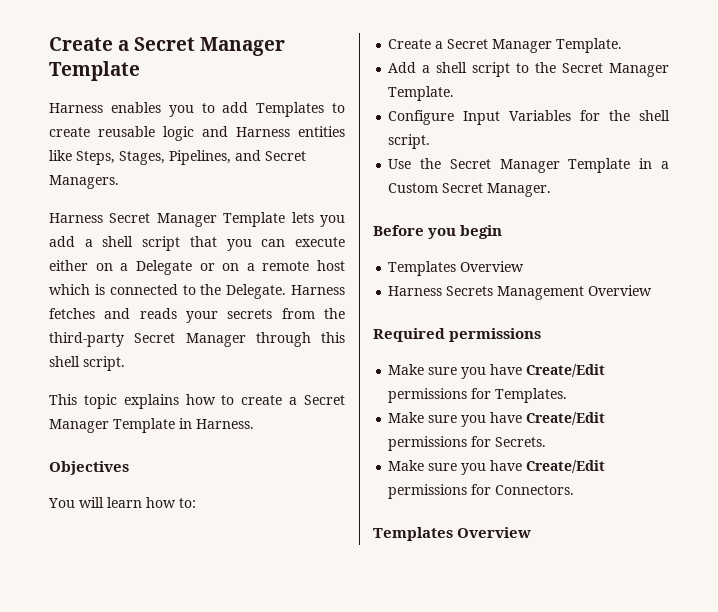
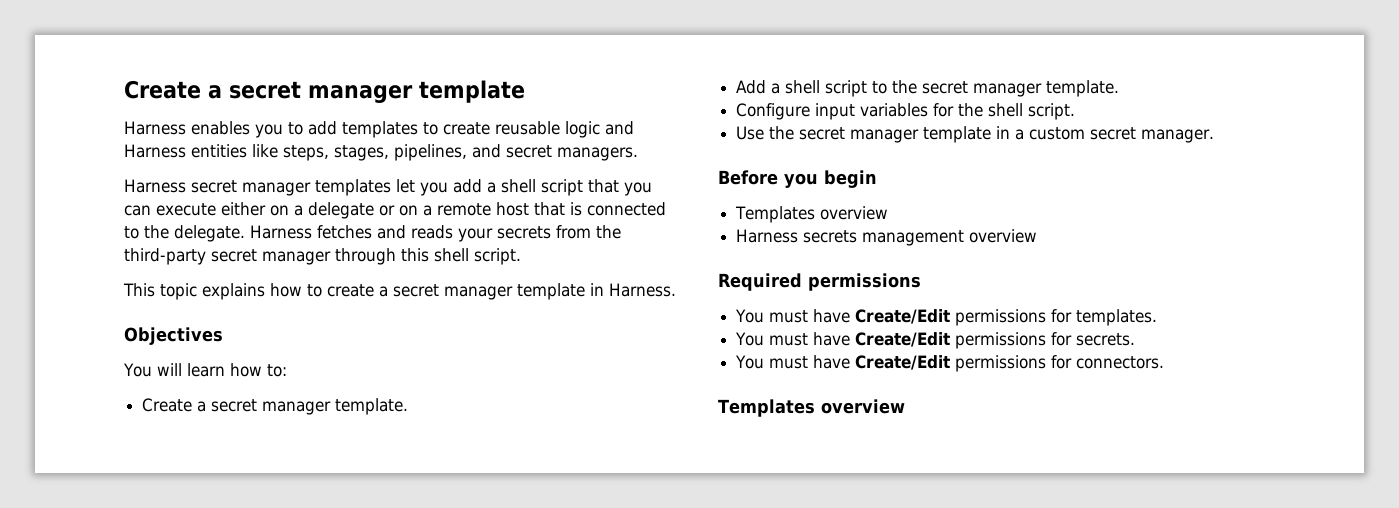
- Create a Secret Manager Template
+ Create a secret manager template
- Harness enables you to add Templates to create reusable logic and Harness entities like Steps, Stages, Pipelines, and Secret Managers.
- Harness Secret Manager Template lets you add a shell script that you can execute either on a Delegate or on a remote host which is connected to the Delegate.
+ Harness enables you to add templates to create reusable logic and Harness entities like steps, stages, pipelines, and secret managers.
+ Harness secret manager templates let you add a shell script that you can execute either on a delegate or on a remote host that is connected to the delegate.
- Harness fetches and reads your secrets from the third-party Secret Manager through this shell script.
+ Harness fetches and reads your secrets from the third-party secret manager through this shell script.
- This topic explains how to create a Secret Manager Template in Harness.
+ This topic explains how to create a secret manager template in Harness.
- Create a Secret Manager Template.
+ Create a secret manager template.
- Add a shell script to the Secret Manager Template.
+ Add a shell script to the secret manager template.
- Configure Input Variables for the shell script.
+ Configure input variables for the shell script.
- Use the Secret Manager Template in a Custom Secret Manager.
+ Use the secret manager template in a custom secret manager.
  Before you begin
- Templates Overview
- Harness Secrets Management Overview
+ Templates overview
+ Harness secrets management overview
- Make sure you have Create/Edit permissions for Templates.
- Make sure you have Create/Edit permissions for Secrets.
- Make sure you have Create/Edit permissions for Connectors.
- Templates Overview
+ You must have Create/Edit permissions for templates.
+ You must have Create/Edit permissions for secrets.
+ You must have Create/Edit permissions for connectors.
+ Templates overview

